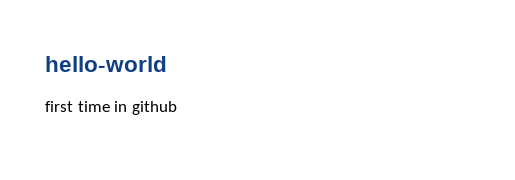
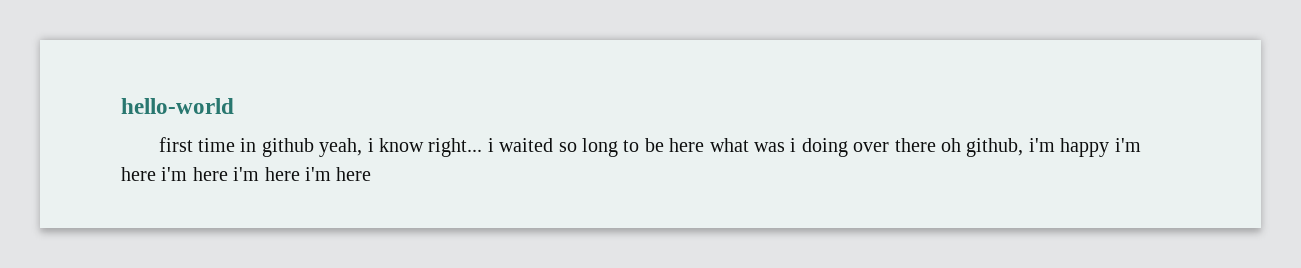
- first time in github
+ first time in github yeah, i know right... i waited so long to be here what was i doing over there oh github, i'm happy i'm here i'm here i'm here i'm here

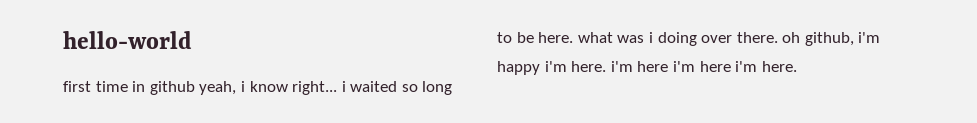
- first time in github yeah, i know right... i waited so long to be here what was i doing over there oh github, i'm happy i'm here i'm here i'm here i'm here
+ first time in github yeah, i know right... i waited so long to be here. what was i doing over there. oh github, i'm happy i'm here. i'm here i'm here i'm here.

